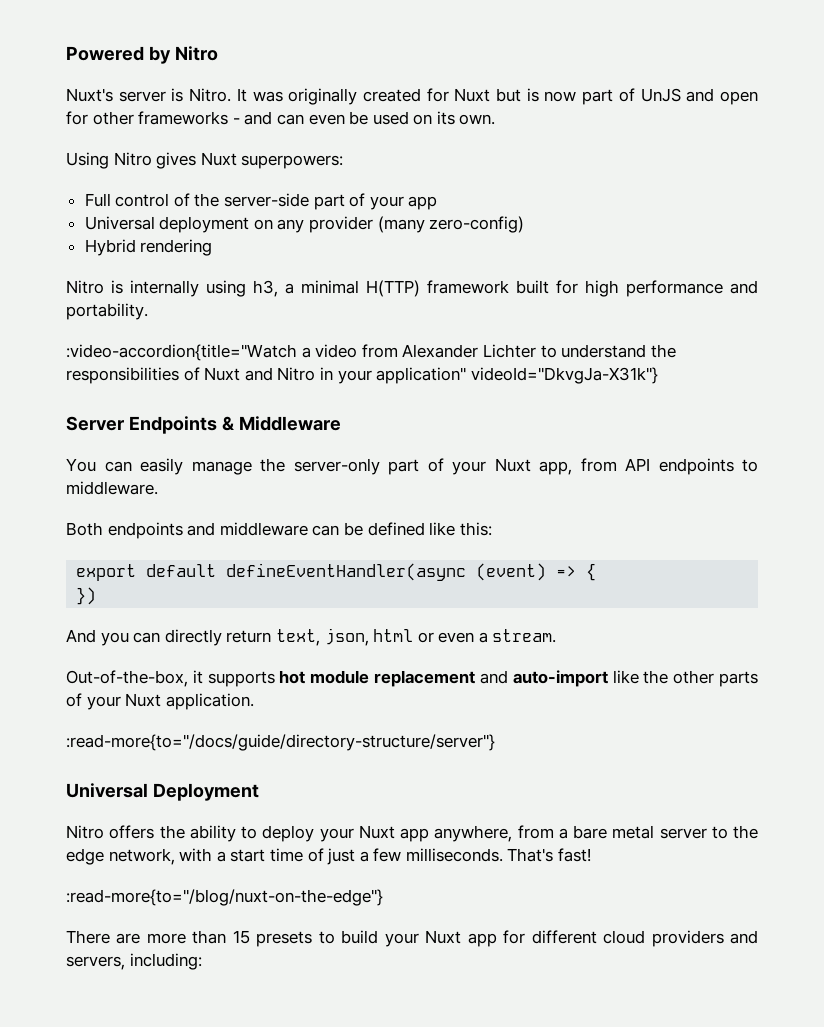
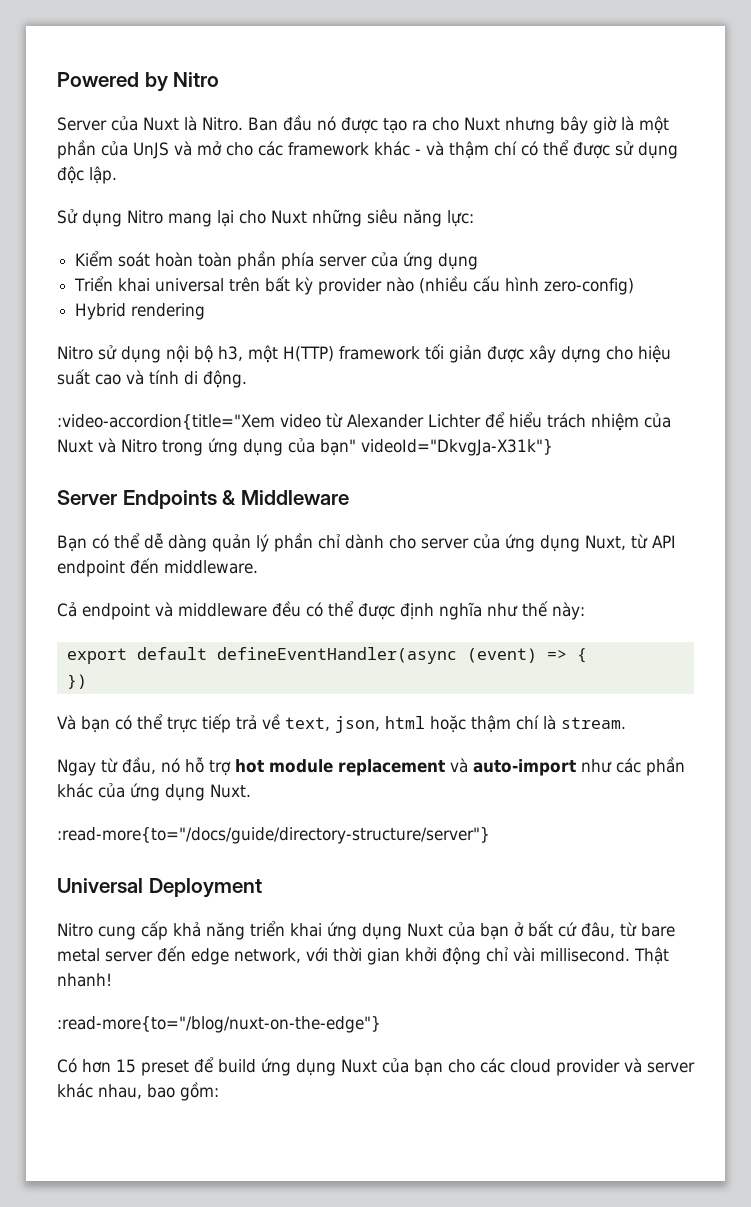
- Nuxt's server is Nitro. It was originally created for Nuxt but is now part of UnJS and open for other frameworks - and can even be used on its own.
- Using Nitro gives Nuxt superpowers:
- Full control of the server-side part of your app
- Universal deployment on any provider (many zero-config)
+ Server của Nuxt là Nitro. Ban đầu nó được tạo ra cho Nuxt nhưng bây giờ là một phần của UnJS và mở cho các framework khác - và thậm chí có thể được sử dụng độc lập.
+ Sử dụng Nitro mang lại cho Nuxt những siêu năng lực:
+ Kiểm soát hoàn toàn phần phía server của ứng dụng
+ Triển khai universal trên bất kỳ provider nào (nhiều cấu hình zero-config)
  Hybrid rendering
- Nitro is internally using h3, a minimal H(TTP) framework built for high performance and portability.
- :video-accordion{title="Watch a video from Alexander Lichter to understand the responsibilities of Nuxt and Nitro in your application" videoId="DkvgJa-X31k"}
+ Nitro sử dụng nội bộ h3, một H(TTP) framework tối giản được xây dựng cho hiệu suất cao và tính di động.
+ :video-accordion{title="Xem video từ Alexander Lichter để hiểu trách nhiệm của Nuxt và Nitro trong ứng dụng của bạn" videoId="DkvgJa-X31k"}
- You can easily manage the server-only part of your Nuxt app, from API endpoints to middleware.
- Both endpoints and middleware can be defined like this:
+ Bạn có thể dễ dàng quản lý phần chỉ dành cho server của ứng dụng Nuxt, từ API endpoint đến middleware.
+ Cả endpoint và middleware đều có thể được định nghĩa như thế này:
- And you can directly return text, json, html or even a stream.
- Out-of-the-box, it supports hot module replacement and auto-import like the other parts of your Nuxt application.
+ Và bạn có thể trực tiếp trả về text, json, html hoặc thậm chí là stream.
+ Ngay từ đầu, nó hỗ trợ hot module replacement và auto-import như các phần khác của ứng dụng Nuxt.
  :read-more{to="/docs/guide/directory-structure/server"}
  Universal Deployment
- Nitro offers the ability to deploy your Nuxt app anywhere, from a bare metal server to the edge network, with a start time of just a few milliseconds. That's fast!
+ Nitro cung cấp khả năng triển khai ứng dụng Nuxt của bạn ở bất cứ đâu, từ bare metal server đến edge network, với thời gian khởi động chỉ vài millisecond. Thật nhanh!
  :read-more{to="/blog/nuxt-on-the-edge"}
- There are more than 15 presets to build your Nuxt app for different cloud providers and servers, including:
+ Có hơn 15 preset để build ứng dụng Nuxt của bạn cho các cloud provider và server khác nhau, bao gồm:

